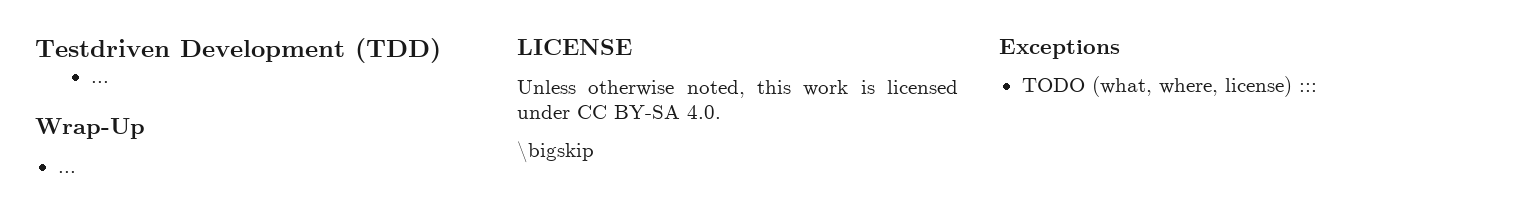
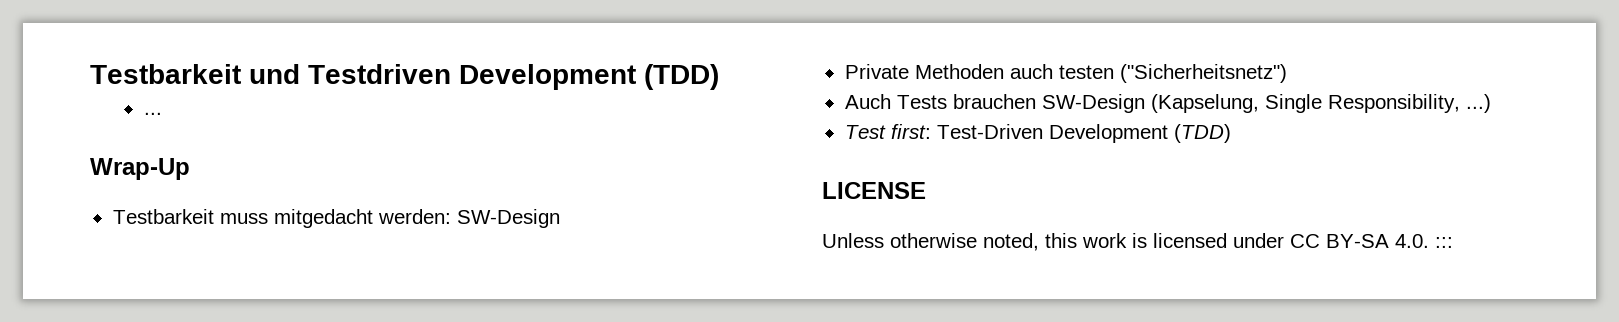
- Testdriven Development (TDD)
+ Testbarkeit und Testdriven Development (TDD)
  Wrap-Up
- ...
+ Testbarkeit muss mitgedacht werden: SW-Design
+ Private Methoden auch testen ("Sicherheitsnetz")
+ Auch Tests brauchen SW-Design (Kapselung, Single Responsibility, ...)
+ Test first: Test-Driven Development (TDD)
- Unless otherwise noted, this work is licensed under CC BY-SA 4.0.
- \bigskip
- Exceptions
- TODO (what, where, license) :::
+ Unless otherwise noted, this work is licensed under CC BY-SA 4.0. :::

